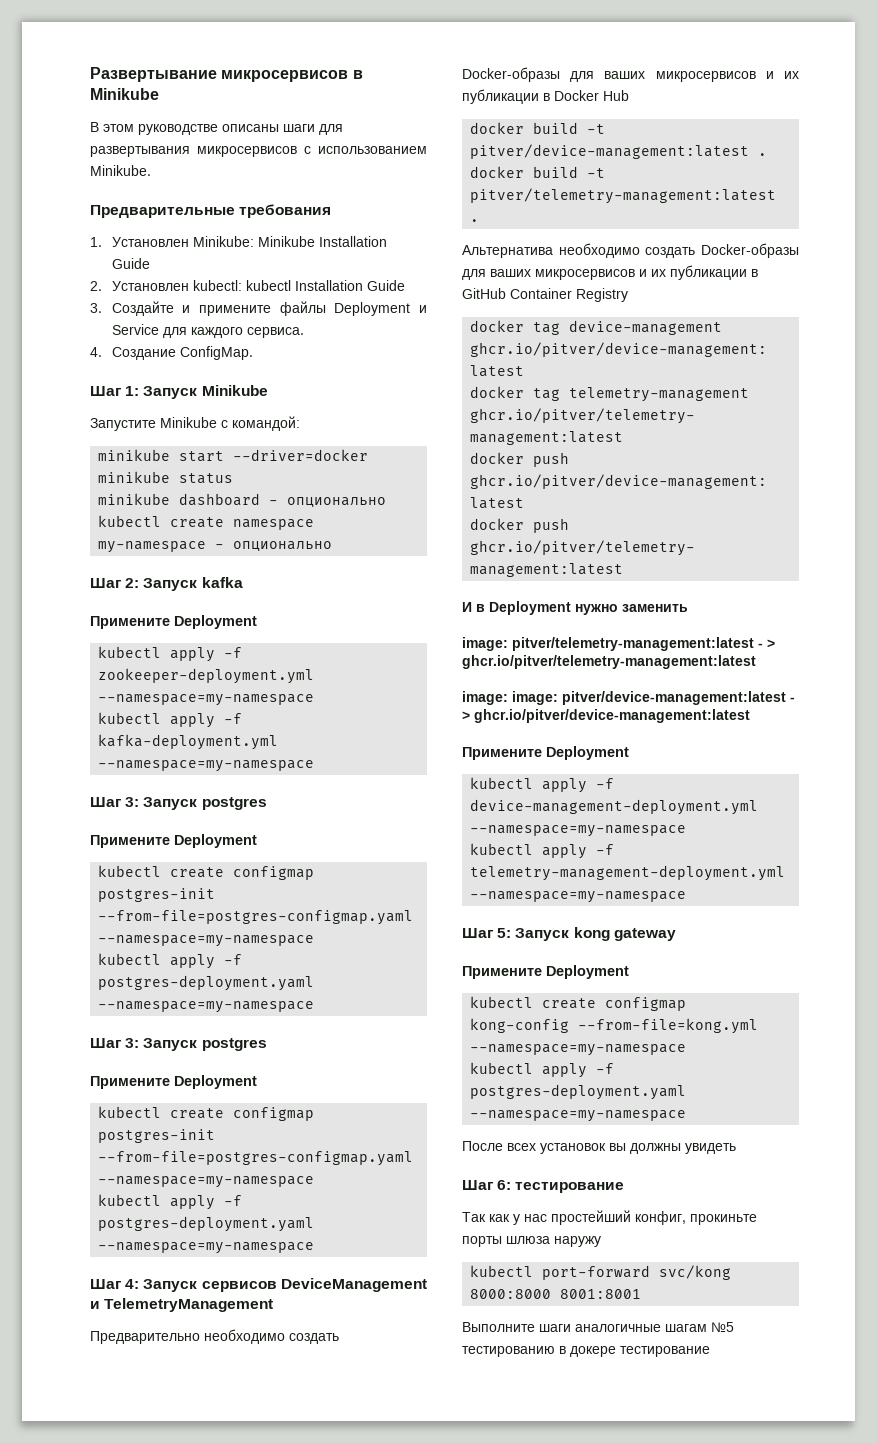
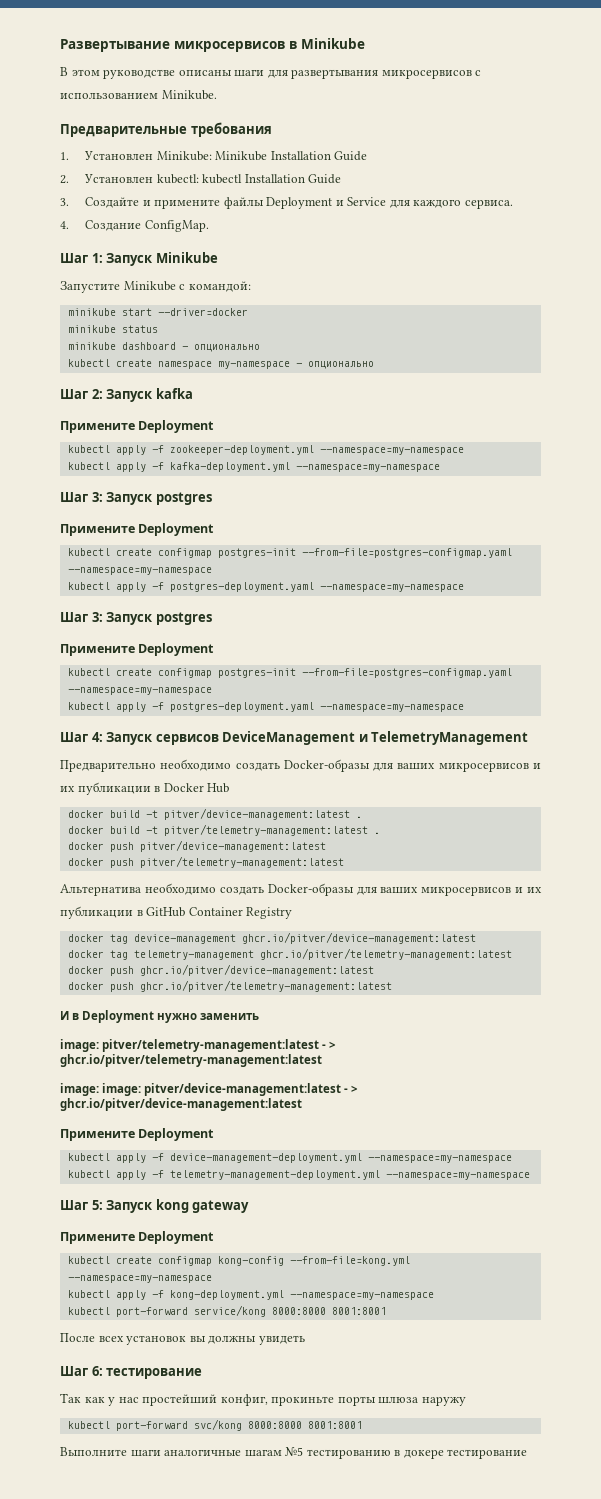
+ docker push pitver/device-management:latest
+ docker push pitver/telemetry-management:latest
  kubectl create configmap kong-config --from-file=kong.yml --namespace=my-namespace
- kubectl apply -f postgres-deployment.yaml --namespace=my-namespace
+ kubectl apply -f kong-deployment.yml --namespace=my-namespace
+ kubectl port-forward service/kong 8000:8000 8001:8001

